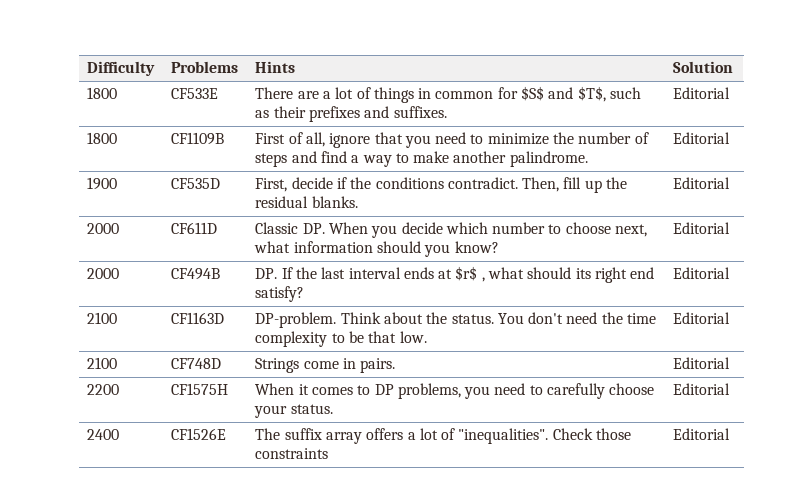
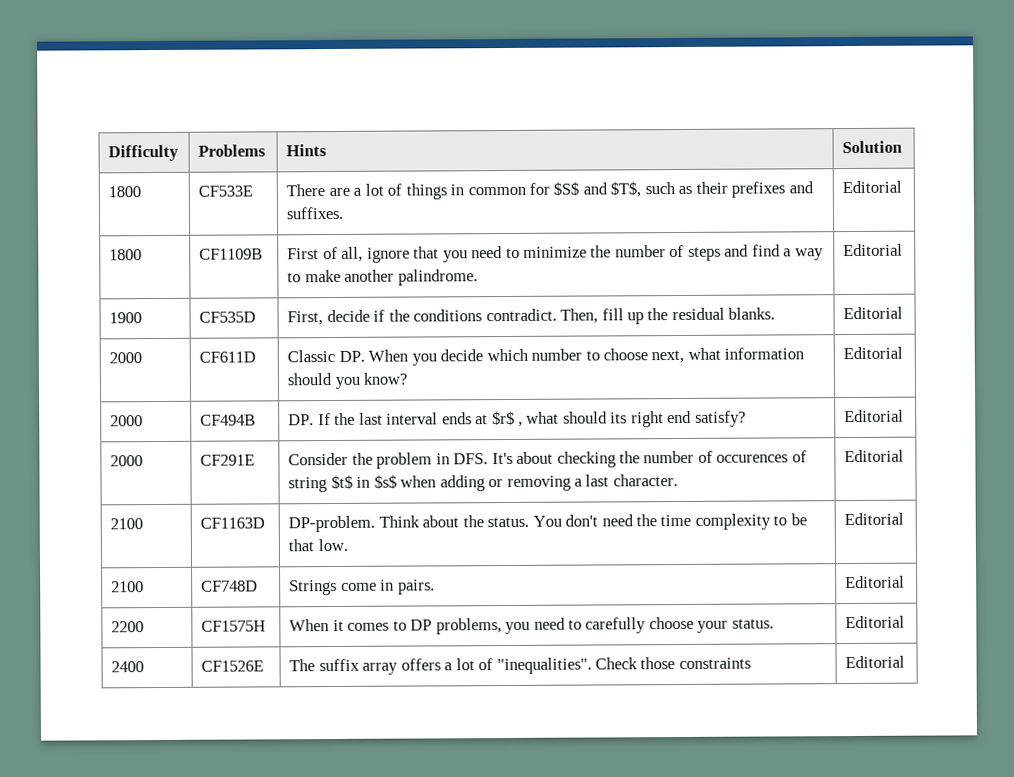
+ 2000 | CF291E | Consider the problem in DFS. It's about checking the number of occurences of string $t$ in $s$ when adding or removing a last character. | Editorial

